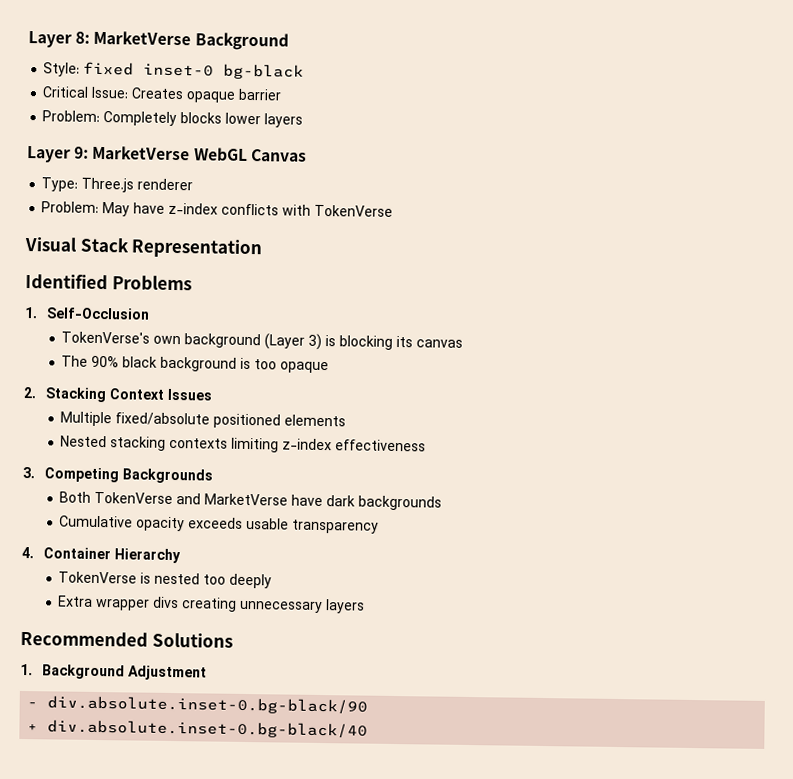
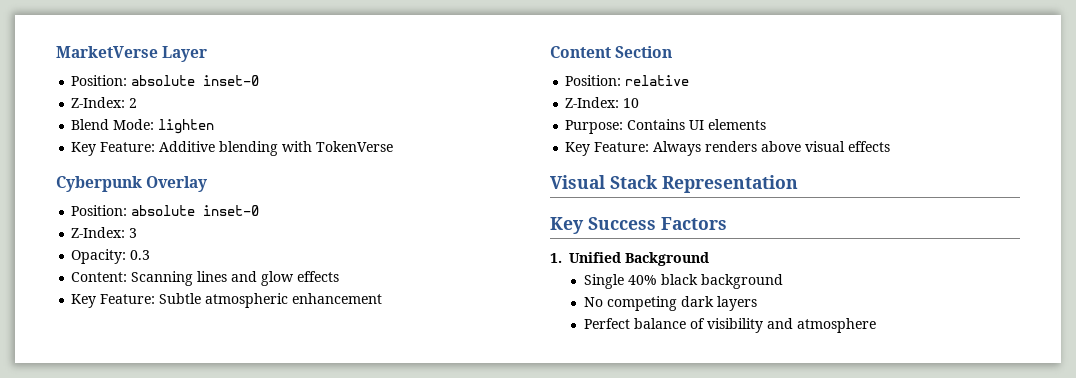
- Layer 8: MarketVerse Background
- Style: fixed inset-0 bg-black
- Critical Issue: Creates opaque barrier
- Problem: Completely blocks lower layers
- Layer 9: MarketVerse WebGL Canvas
- Type: Three.js renderer
- Problem: May have z-index conflicts with TokenVerse
+ MarketVerse Layer
+ Position: absolute inset-0
+ Z-Index: 2
+ Blend Mode: lighten
+ Key Feature: Additive blending with TokenVerse
+ Cyberpunk Overlay
+ Position: absolute inset-0
+ Z-Index: 3
+ Opacity: 0.3
+ Content: Scanning lines and glow effects
+ Key Feature: Subtle atmospheric enhancement
+ Content Section
+ Position: relative
+ Z-Index: 10
+ Purpose: Contains UI elements
+ Key Feature: Always renders above visual effects
  Visual Stack Representation
- Identified Problems
- 1. Self-Occlusion
- TokenVerse's own background (Layer 3) is blocking its canvas
- The 90% black background is too opaque
- 2. Stacking Context Issues
- Multiple fixed/absolute positioned elements
- Nested stacking contexts limiting z-index effectiveness
- 3. Competing Backgrounds
- Both TokenVerse and MarketVerse have dark backgrounds
- Cumulative opacity exceeds usable transparency
- 4. Container Hierarchy
- TokenVerse is nested too deeply
- Extra wrapper divs creating unnecessary layers
- Recommended Solutions
- 1. Background Adjustment
- - div.absolute.inset-0.bg-black/90
- + div.absolute.inset-0.bg-black/40
+ Key Success Factors
+ 1. Unified Background
+ Single 40% black background
+ No competing dark layers
+ Perfect balance of visibility and atmosphere

